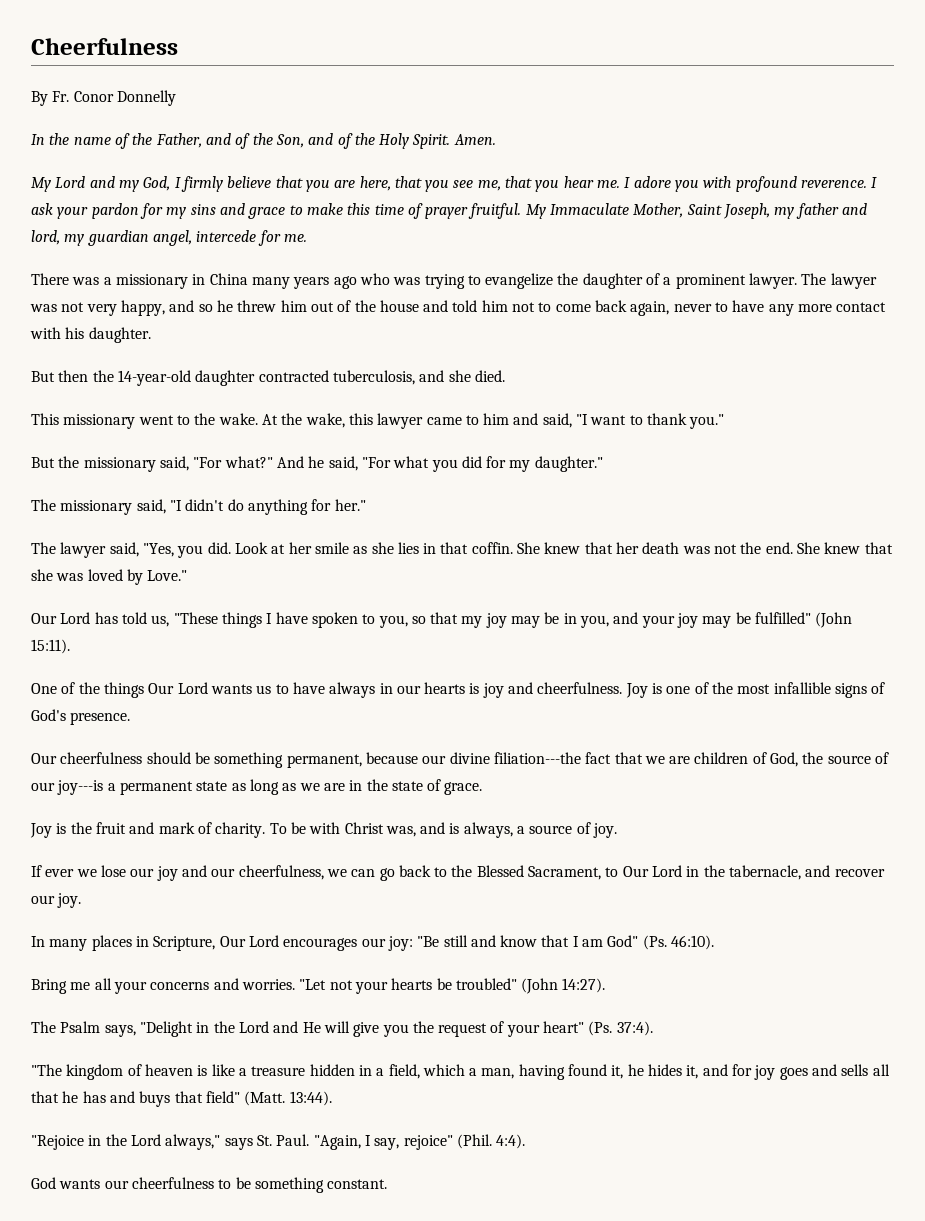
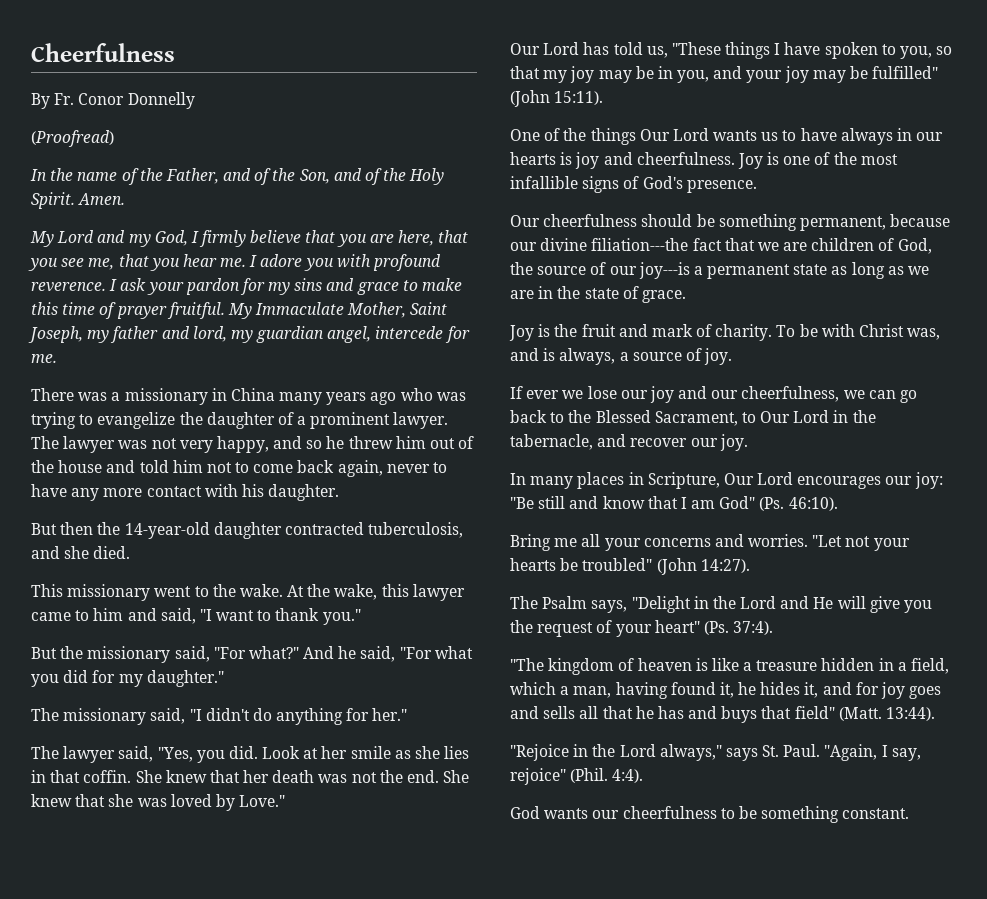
+ (Proofread)

